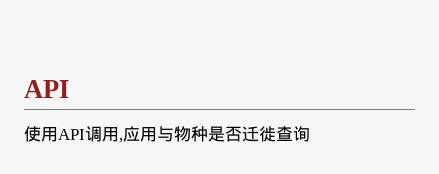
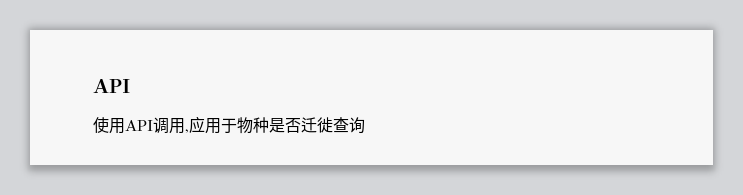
- 使用API调用,应用与物种是否迁徙查询
+ 使用API调用,应用于物种是否迁徙查询

